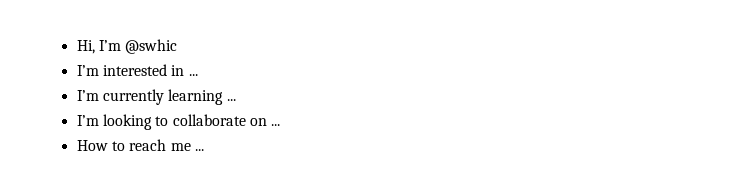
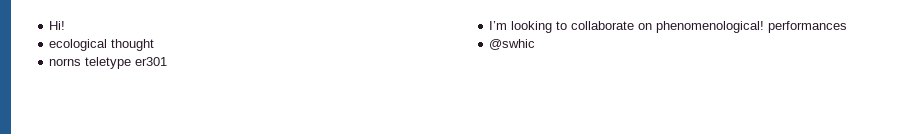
- Hi, I’m @swhic
- I’m interested in ...
- I’m currently learning ...
+ Hi!
+ ecological thought
+ norns teletype er301
- I’m looking to collaborate on ...
- How to reach me ...
+ I’m looking to collaborate on phenomenological! performances
+ @swhic

